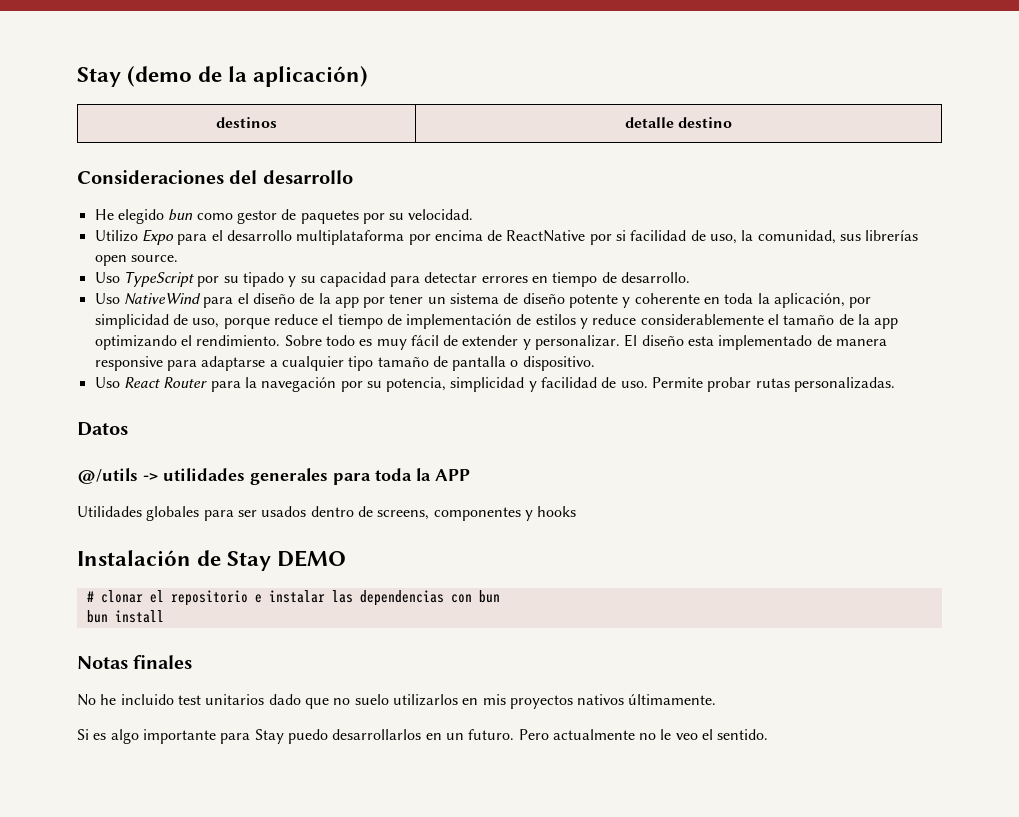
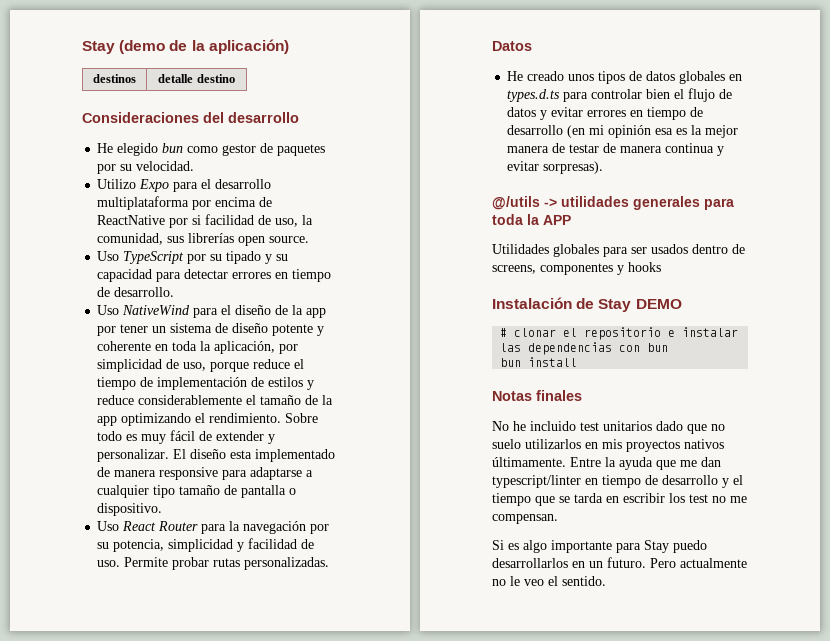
+ He creado unos tipos de datos globales en types.d.ts para controlar bien el flujo de datos y evitar errores en tiempo de desarrollo (en mi opinión esa es la mejor manera de testar de manera continua y evitar sorpresas).
+ Entre la ayuda que me dan typescript/linter en tiempo de desarrollo y el tiempo que se tarda en escribir los test no me compensan.

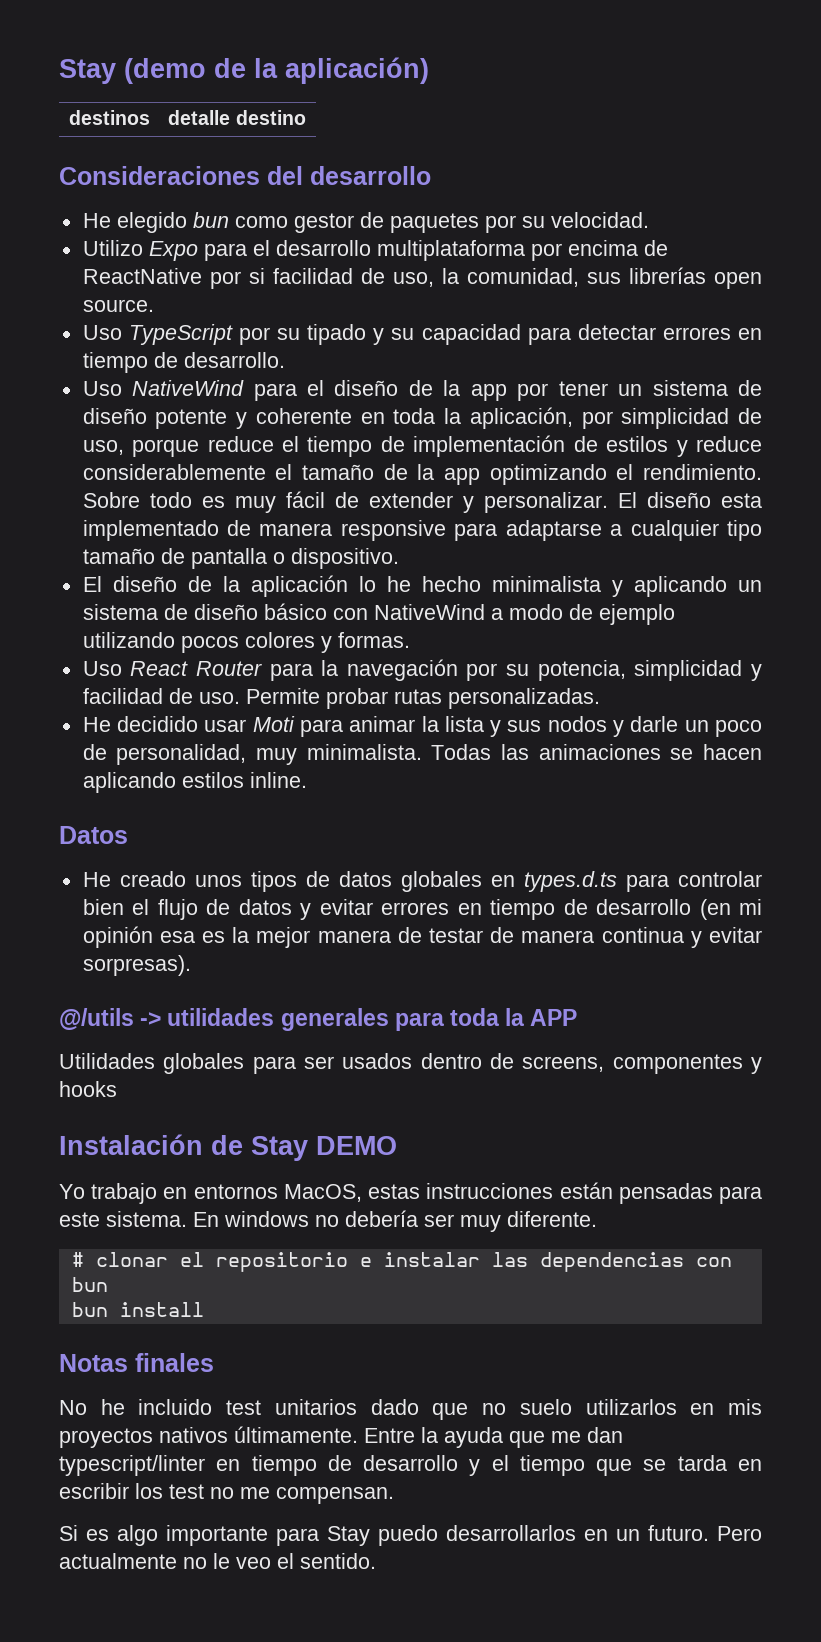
+ El diseño de la aplicación lo he hecho minimalista y aplicando un sistema de diseño básico con NativeWind a modo de ejemplo utilizando pocos colores y formas.
+ He decidido usar Moti para animar la lista y sus nodos y darle un poco de personalidad, muy minimalista. Todas las animaciones se hacen aplicando estilos inline.
+ Yo trabajo en entornos MacOS, estas instrucciones están pensadas para este sistema. En windows no debería ser muy diferente.

